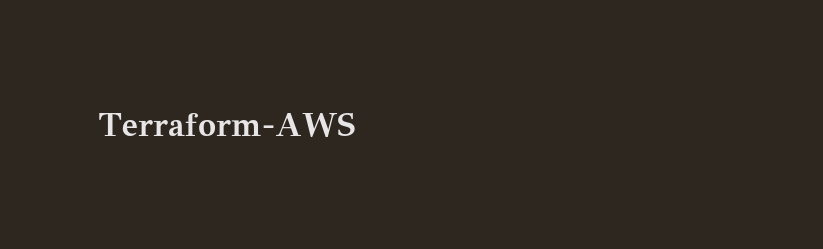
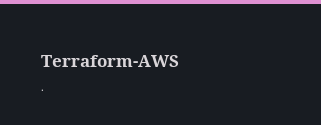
+ .

